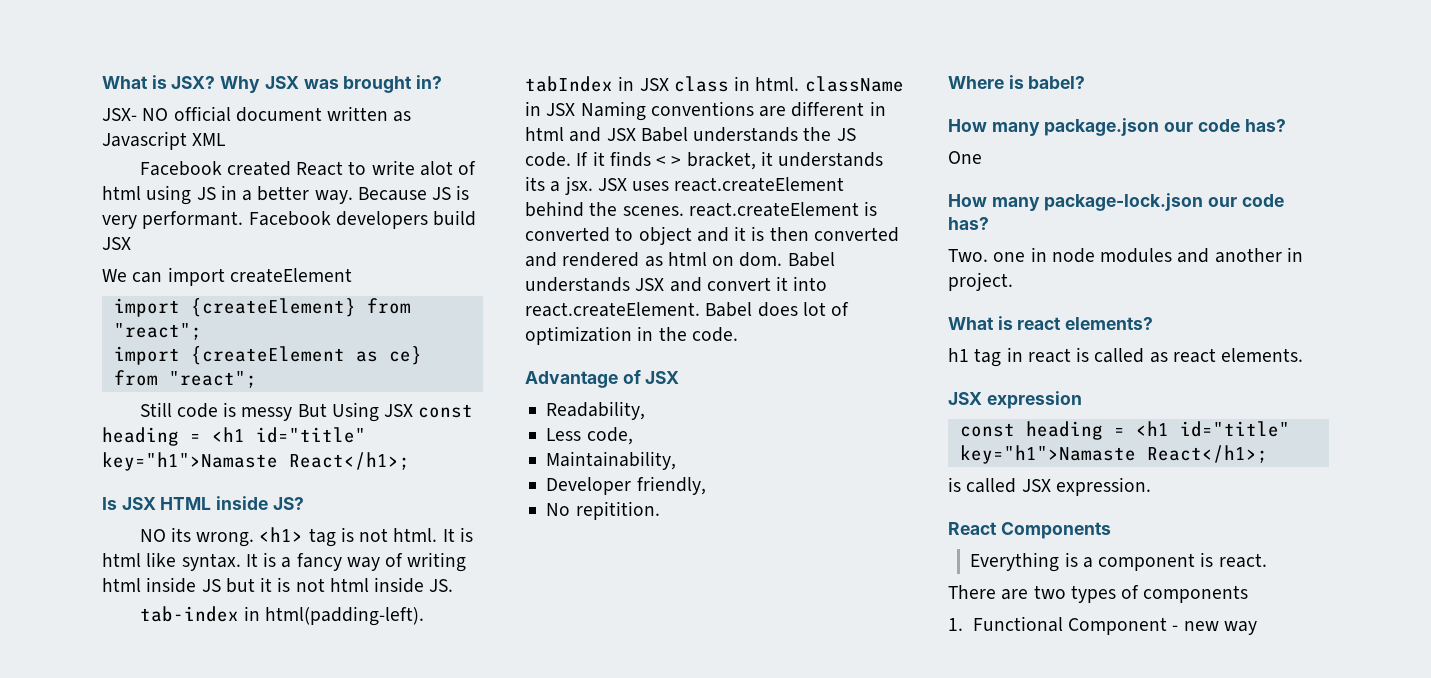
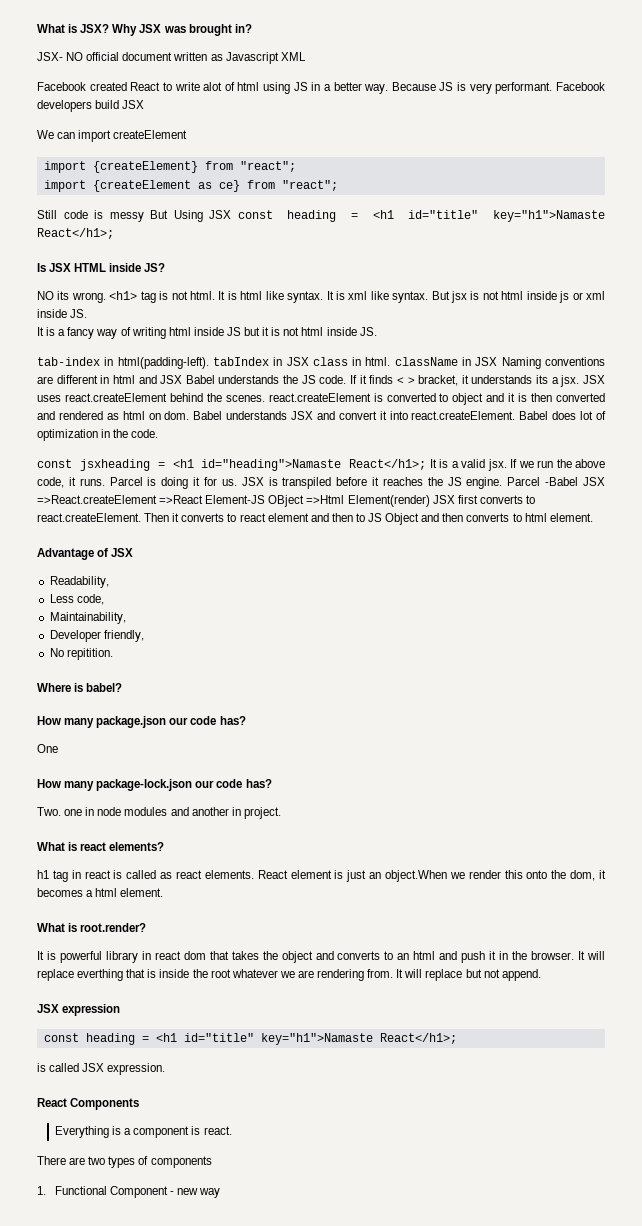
+ It is xml like syntax. But jsx is not html inside js or xml inside JS.
+ const jsxheading = <h1 id="heading">Namaste React</h1>; It is a valid jsx. If we run the above code, it runs. Parcel is doing it for us. JSX is transpiled before it reaches the JS engine. Parcel -Babel JSX =>React.createElement =>React Element-JS OBject =>Html Element(render) JSX first converts to react.createElement. Then it converts to react element and then to JS Object and then converts to html element.
+ React element is just an object.When we render this onto the dom, it becomes a html element.
+ What is root.render?
+ It is powerful library in react dom that takes the object and converts to an html and push it in the browser. It will replace everthing that is inside the root whatever we are rendering from. It will replace but not append.

